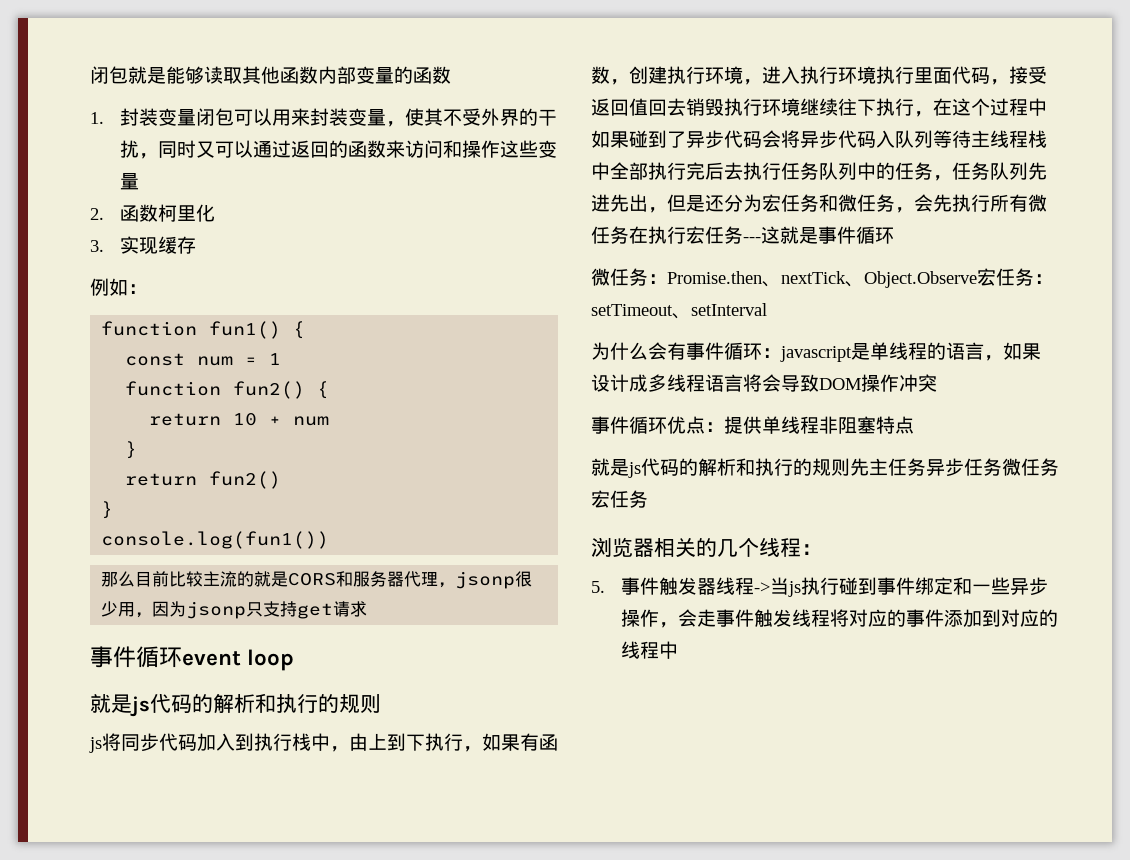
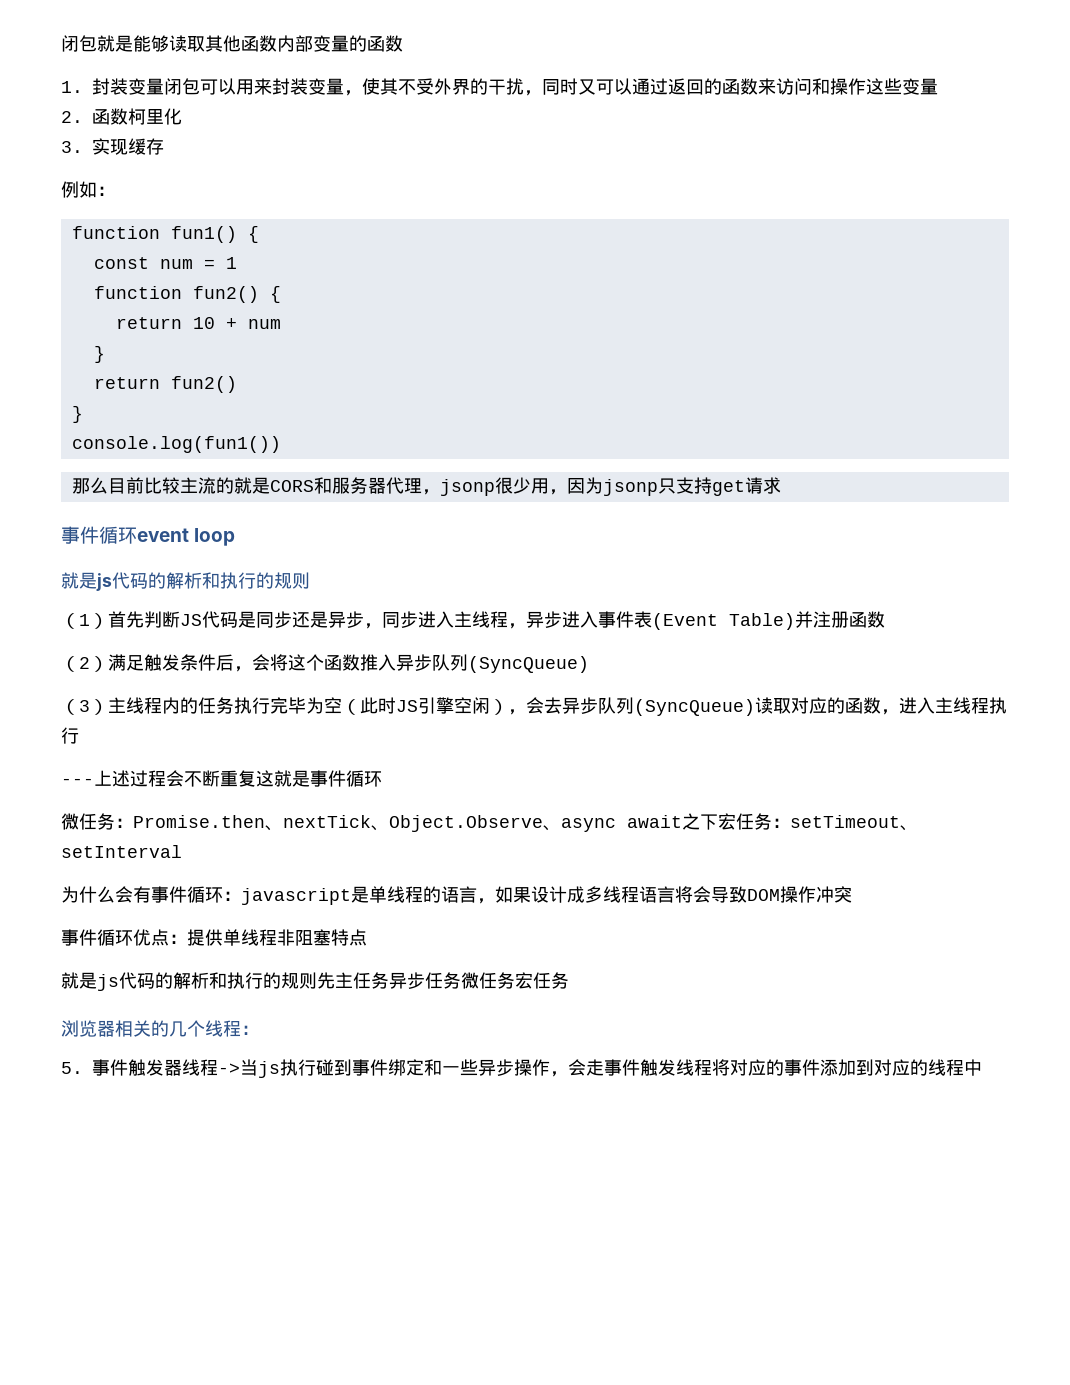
- js将同步代码加入到执行栈中，由上到下执行，如果有函数，创建执行环境，进入执行环境执行里面代码，接受返回值回去销毁执行环境继续往下执行，在这个过程中如果碰到了异步代码会将异步代码入队列等待主线程栈中全部执行完后去执行任务队列中的任务，任务队列先进先出，但是还分为宏任务和微任务，会先执行所有微任务在执行宏任务---这就是事件循环
+ （1）首先判断JS代码是同步还是异步，同步进入主线程，异步进入事件表(Event Table)并注册函数
+ （2）满足触发条件后，会将这个函数推入异步队列(SyncQueue)
+ （3）主线程内的任务执行完毕为空（此时JS引擎空闲），会去异步队列(SyncQueue)读取对应的函数，进入主线程执行
+ ---上述过程会不断重复这就是事件循环
- 微任务：Promise.then、nextTick、Object.Observe宏任务：setTimeout、setInterval
+ 微任务：Promise.then、nextTick、Object.Observe、async await之下宏任务：setTimeout、setInterval

